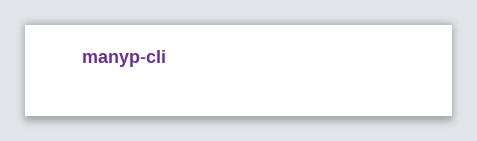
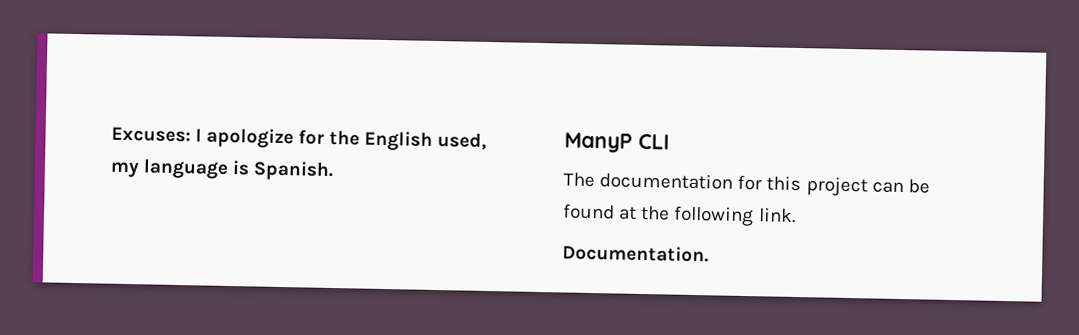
- manyp-cli
+ Excuses: I apologize for the English used, my language is Spanish.
+ ManyP CLI
+ The documentation for this project can be found at the following link.
+ Documentation.

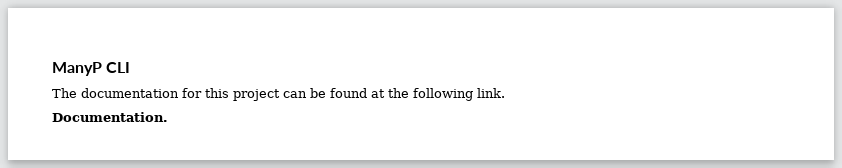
- Excuses: I apologize for the English used, my language is Spanish.

